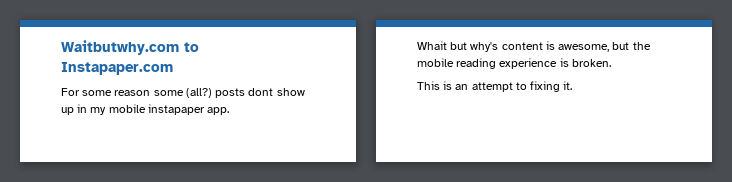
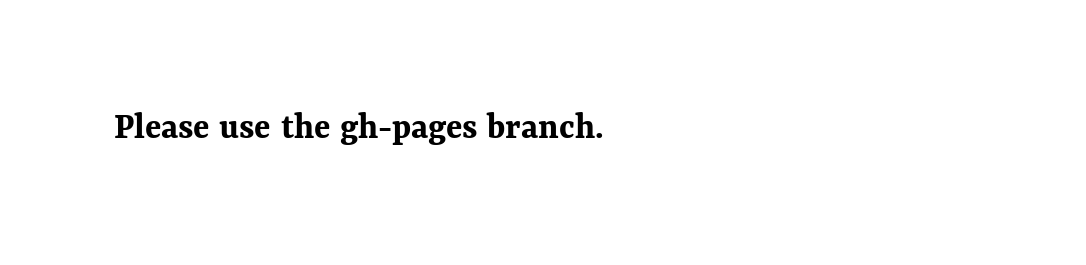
- Waitbutwhy.com to Instapaper.com
- For some reason some (all?) posts dont show up in my mobile instapaper app.
- Whait but why's content is awesome, but the mobile reading experience is broken.
- This is an attempt to fixing it.
+ Please use the gh-pages branch.

